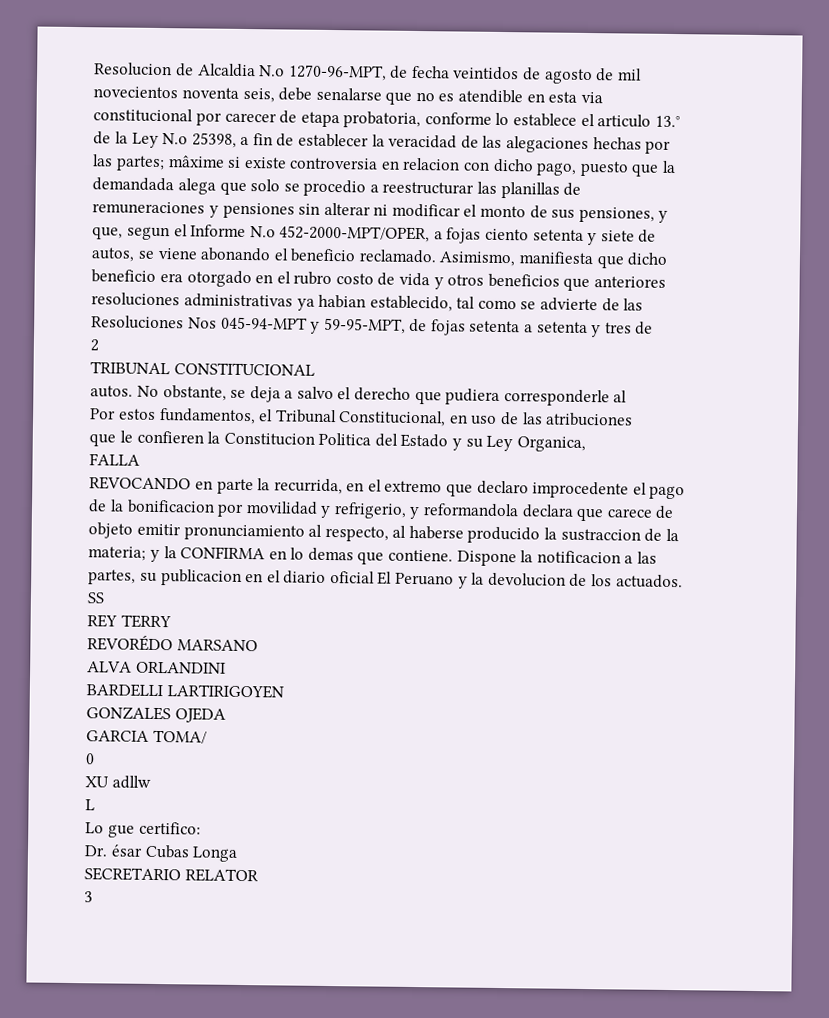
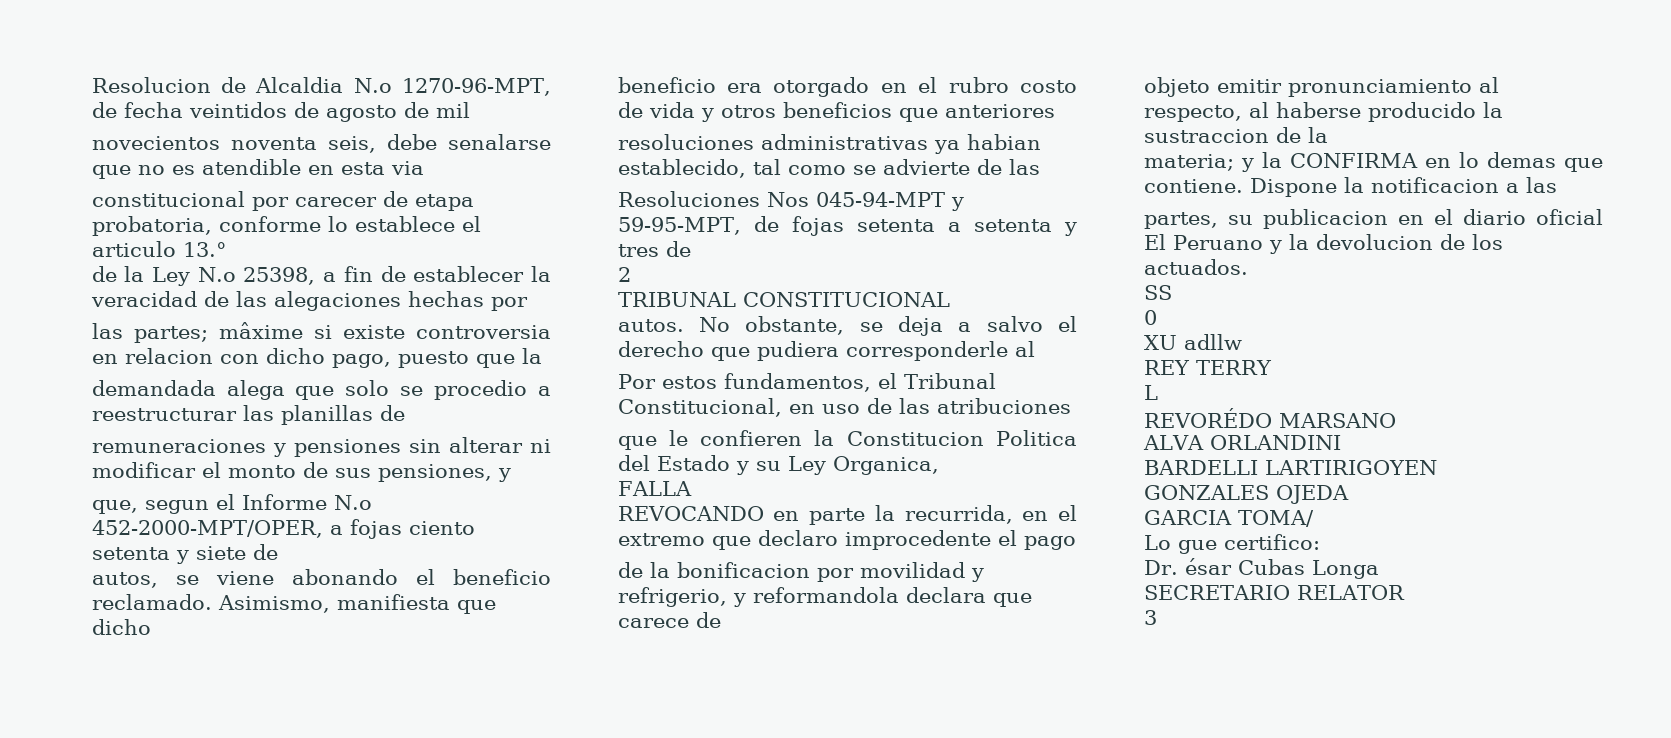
+ 0
+ XU adllw
+ L
- 0
- XU adllw
- L

